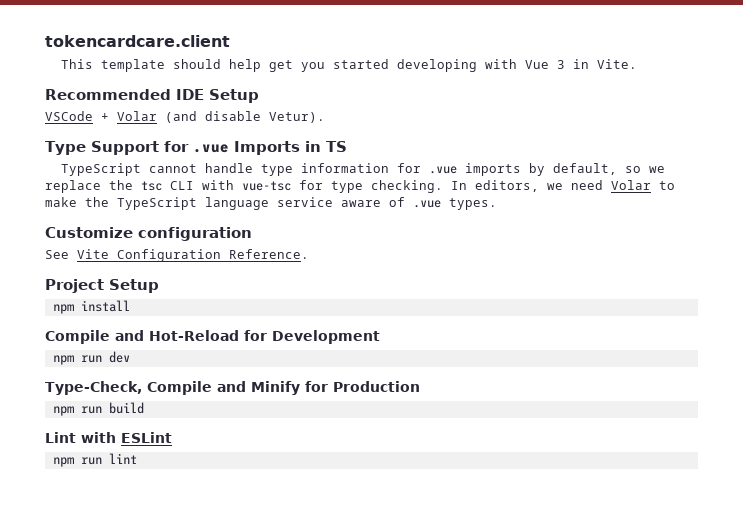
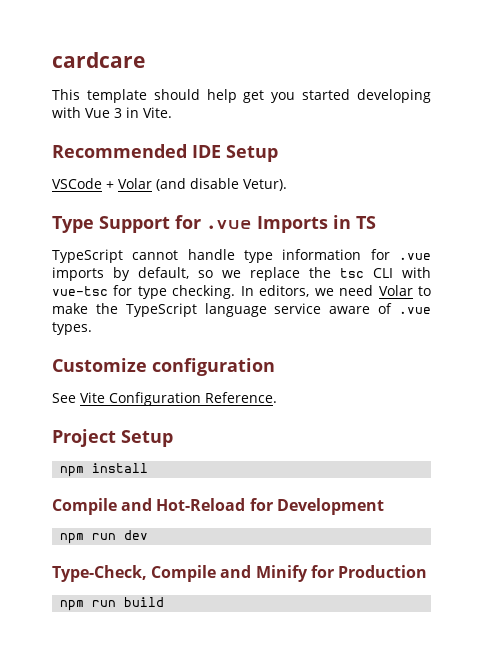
- tokencardcare.client
+ cardcare
- Lint with ESLint
- npm run lint

